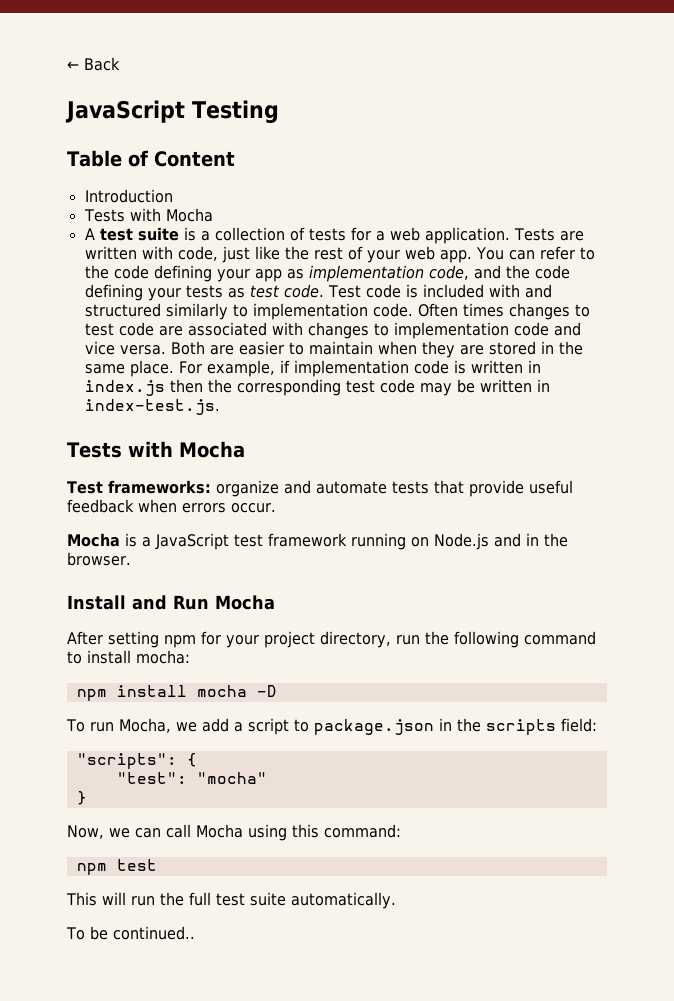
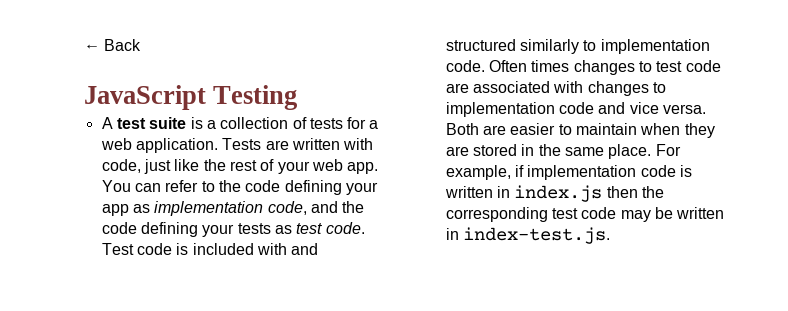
- Table of Content
- Introduction
- Tests with Mocha
  For example, if implementation code is written in index.js then the corresponding test code may be written in index-test.js.
- Tests with Mocha
- Test frameworks: organize and automate tests that provide useful feedback when errors occur.
- Mocha is a JavaScript test framework running on Node.js and in the browser.
- Install and Run Mocha
- After setting npm for your project directory, run the following command to install mocha:
- npm install mocha -D
- To run Mocha, we add a script to package.json in the scripts field:
- "scripts": {
- "test": "mocha"
- }
- Now, we can call Mocha using this command:
- npm test
- This will run the full test suite automatically.
- To be continued..

